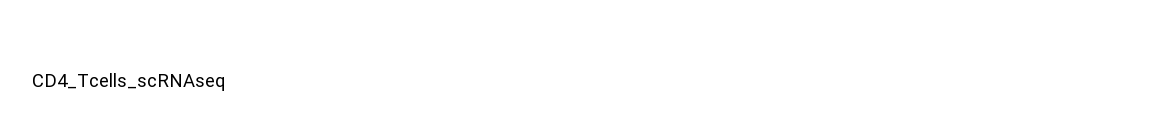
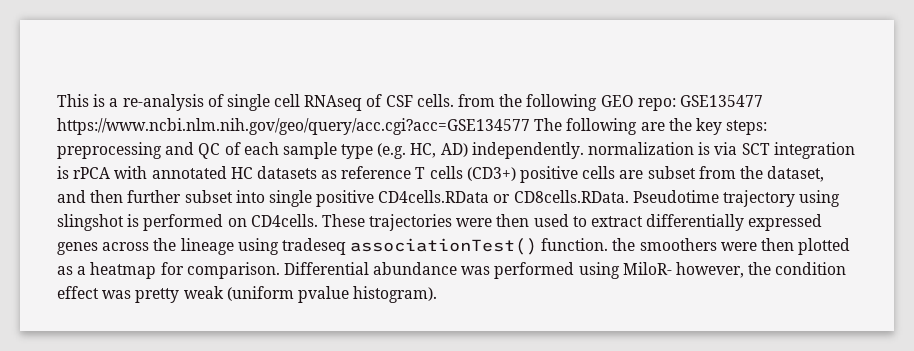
- CD4_Tcells_scRNAseq
+ This is a re-analysis of single cell RNAseq of CSF cells. from the following GEO repo: GSE135477 https://www.ncbi.nlm.nih.gov/geo/query/acc.cgi?acc=GSE134577 The following are the key steps: preprocessing and QC of each sample type (e.g. HC, AD) independently. normalization is via SCT integration is rPCA with annotated HC datasets as reference T cells (CD3+) positive cells are subset from the dataset, and then further subset into single positive CD4cells.RData or CD8cells.RData. Pseudotime trajectory using slingshot is performed on CD4cells. These trajectories were then used to extract differentially expressed genes across the lineage using tradeseq associationTest() function. the smoothers were then plotted as a heatmap for comparison. Differential abundance was performed using MiloR- however, the condition effect was pretty weak (uniform pvalue histogram).

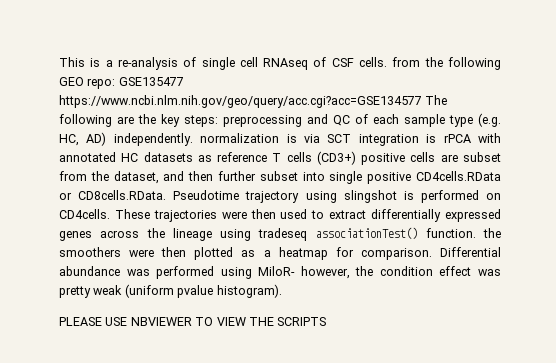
+ PLEASE USE NBVIEWER TO VIEW THE SCRIPTS

